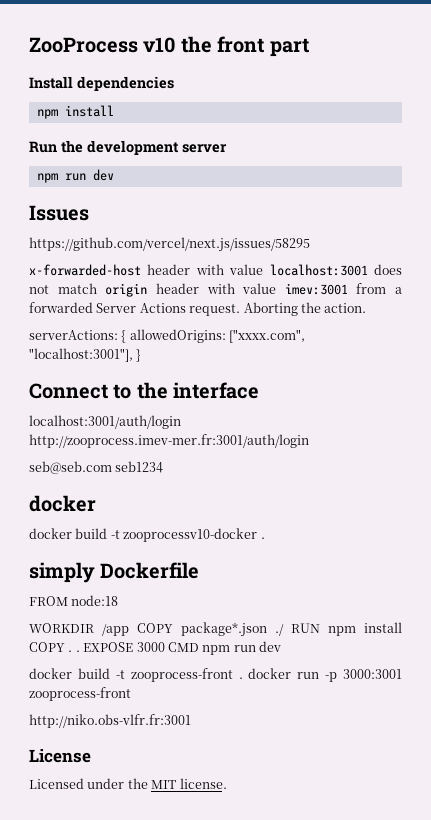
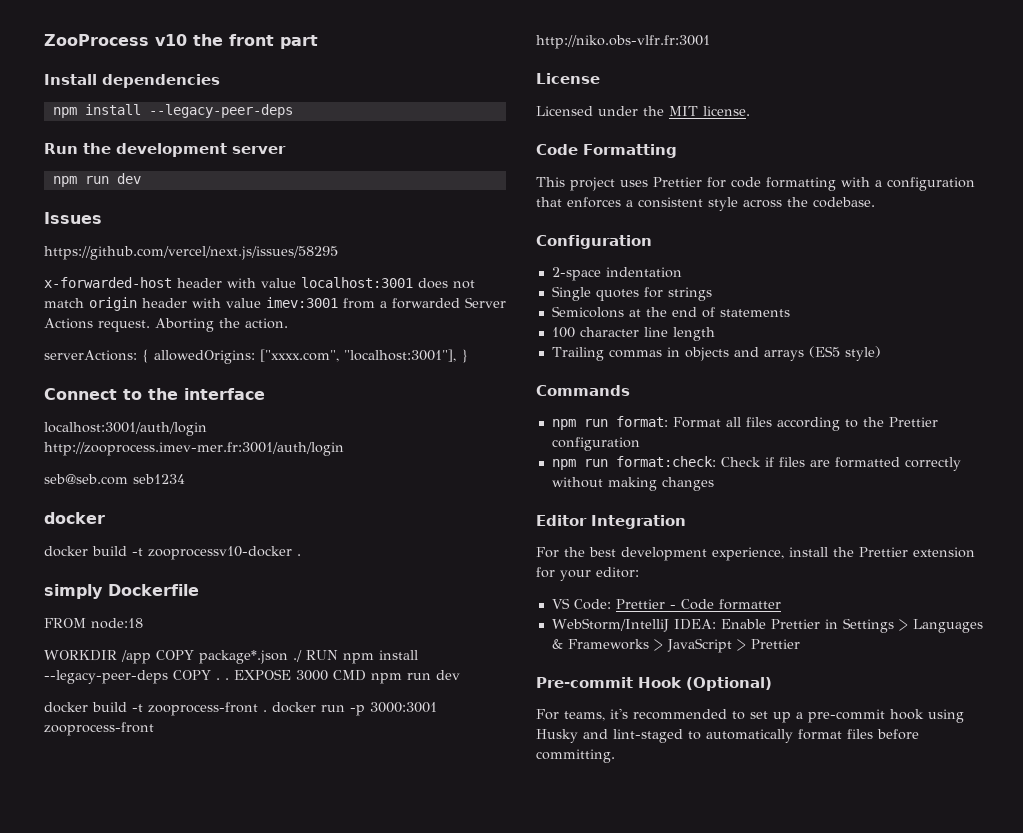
  Install dependencies
- npm install
+ npm install --legacy-peer-deps
- WORKDIR /app COPY package*.json ./ RUN npm install COPY . .
+ WORKDIR /app COPY package*.json ./ RUN npm install --legacy-peer-deps COPY . .
+ Code Formatting
+ This project uses Prettier for code formatting with a configuration that enforces a consistent style across the codebase.
+ Configuration
+ 2-space indentation
+ Single quotes for strings
+ Semicolons at the end of statements
+ 100 character line length
+ Trailing commas in objects and arrays (ES5 style)
+ Commands
+ npm run format: Format all files according to the Prettier configuration
+ npm run format:check: Check if files are formatted correctly without making changes
+ Editor Integration
+ For the best development experience, install the Prettier extension for your editor:
+ VS Code: Prettier - Code formatter
+ WebStorm/IntelliJ IDEA: Enable Prettier in Settings > Languages & Frameworks > JavaScript > Prettier
+ Pre-commit Hook (Optional)
+ For teams, it's recommended to set up a pre-commit hook using Husky and lint-staged to automatically format files before committing.

